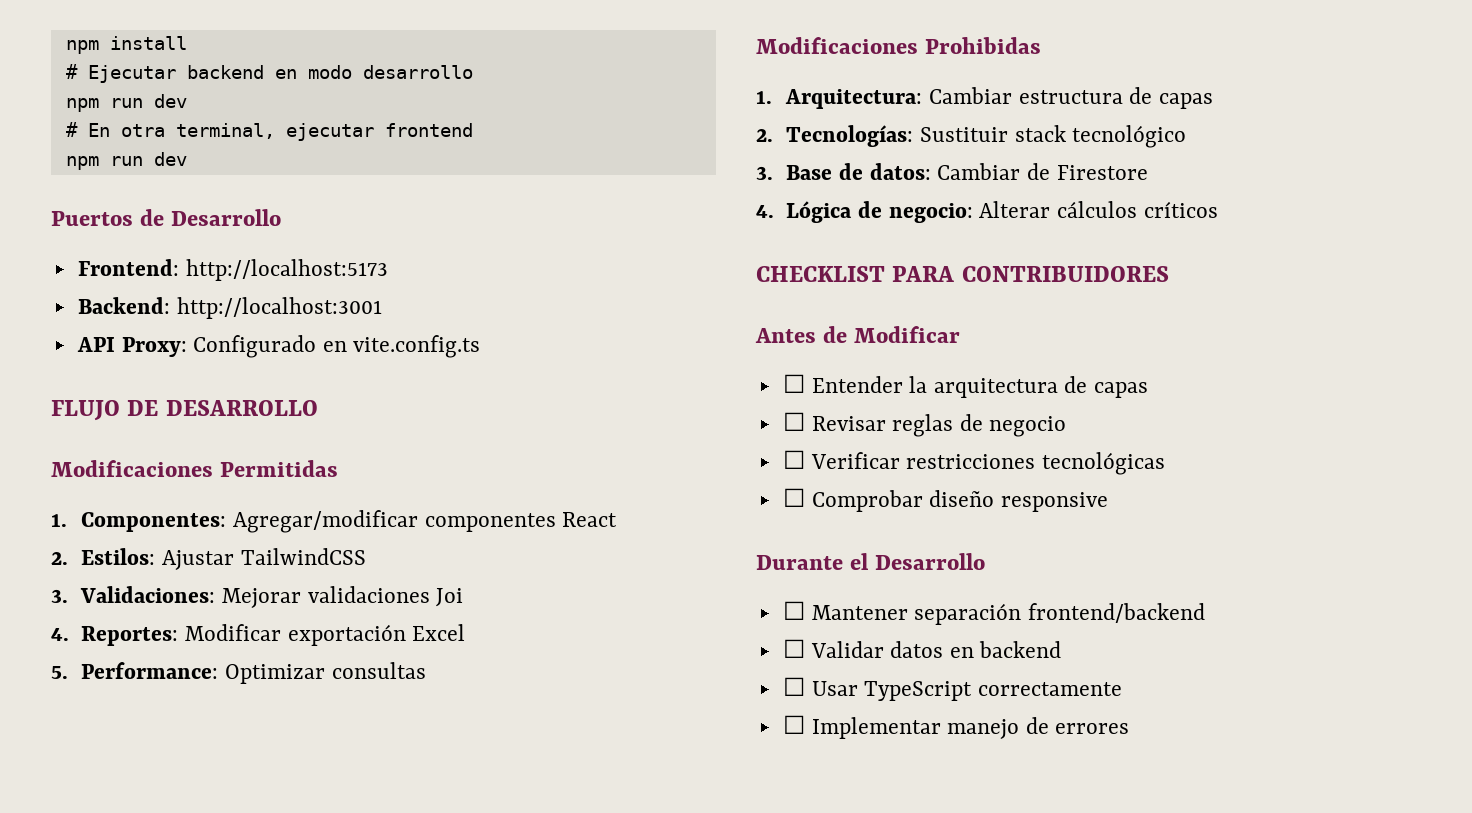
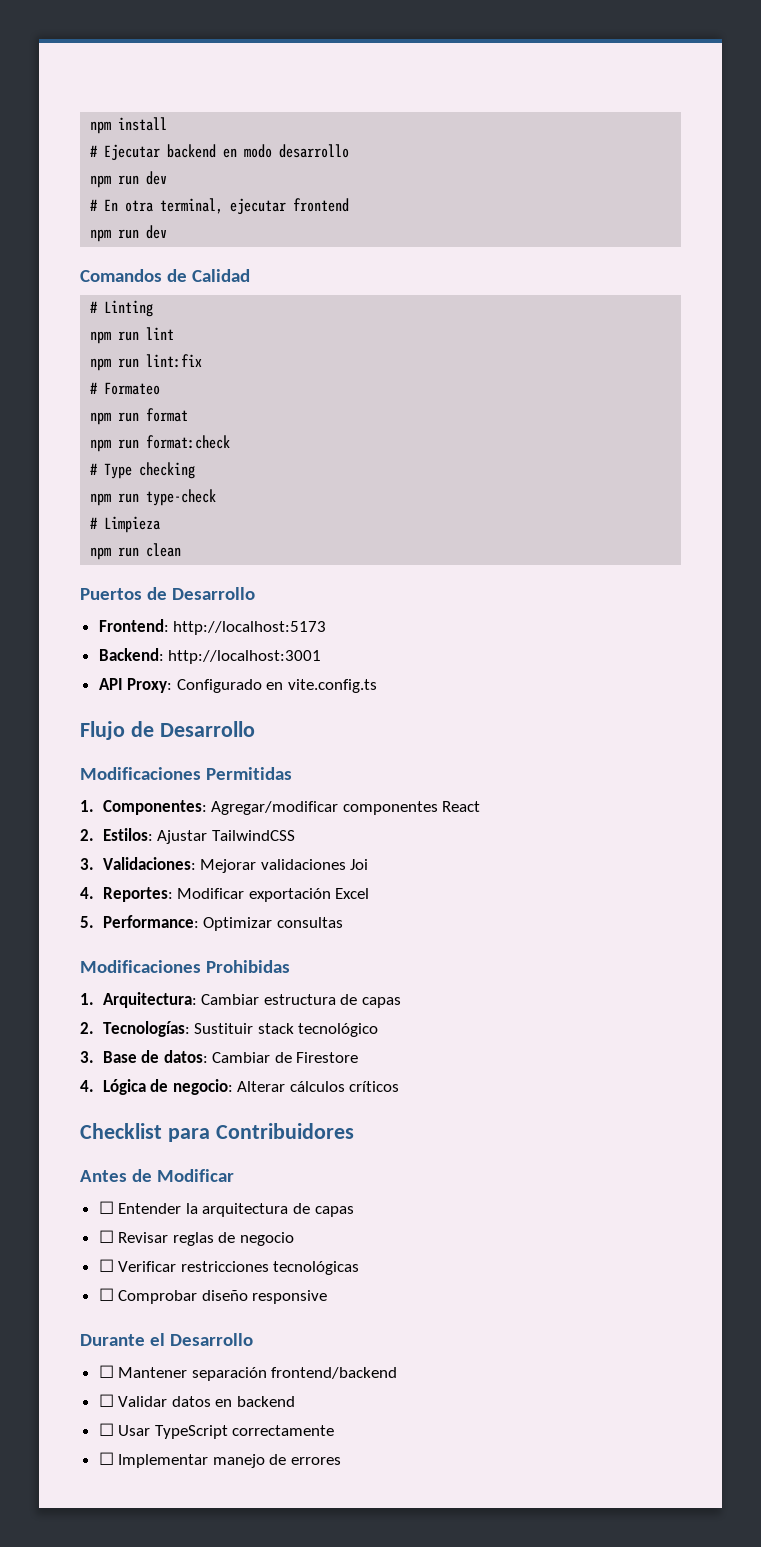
+ Comandos de Calidad
+ # Linting
+ npm run lint
+ npm run lint:fix
+ # Formateo
+ npm run format
+ npm run format:check
+ # Type checking
+ npm run type-check
+ # Limpieza
+ npm run clean
- FLUJO DE DESARROLLO
+ Flujo de Desarrollo
- CHECKLIST PARA CONTRIBUIDORES
+ Checklist para Contribuidores

